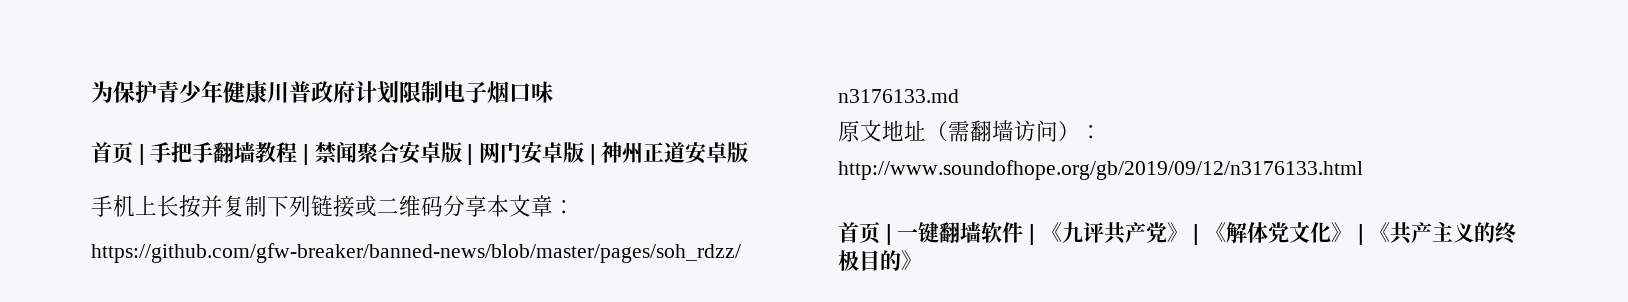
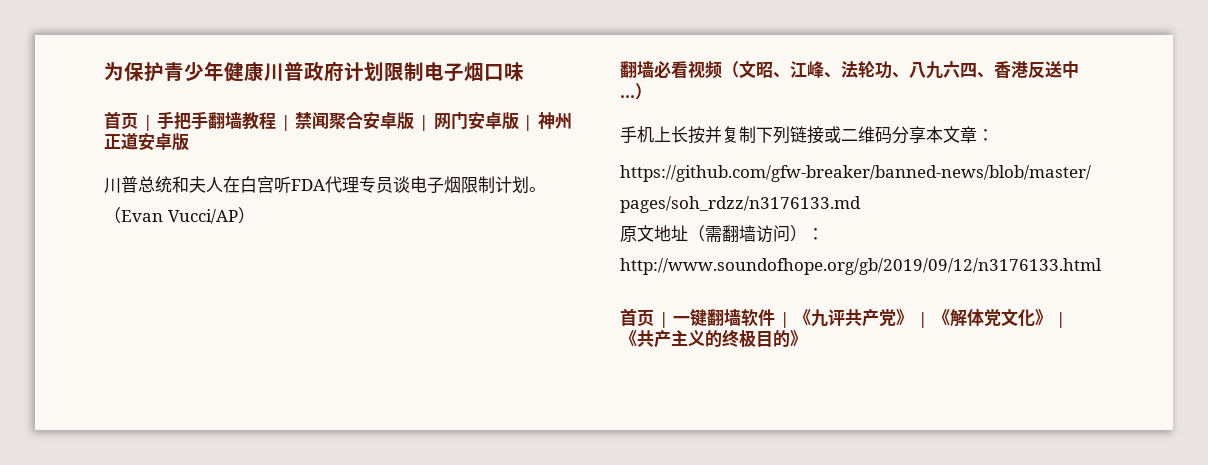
+ 川普总统和夫人在白宫听FDA代理专员谈电子烟限制计划。（Evan Vucci/AP）
+ 翻墙必看视频（文昭、江峰、法轮功、八九六四、香港反送中...）

